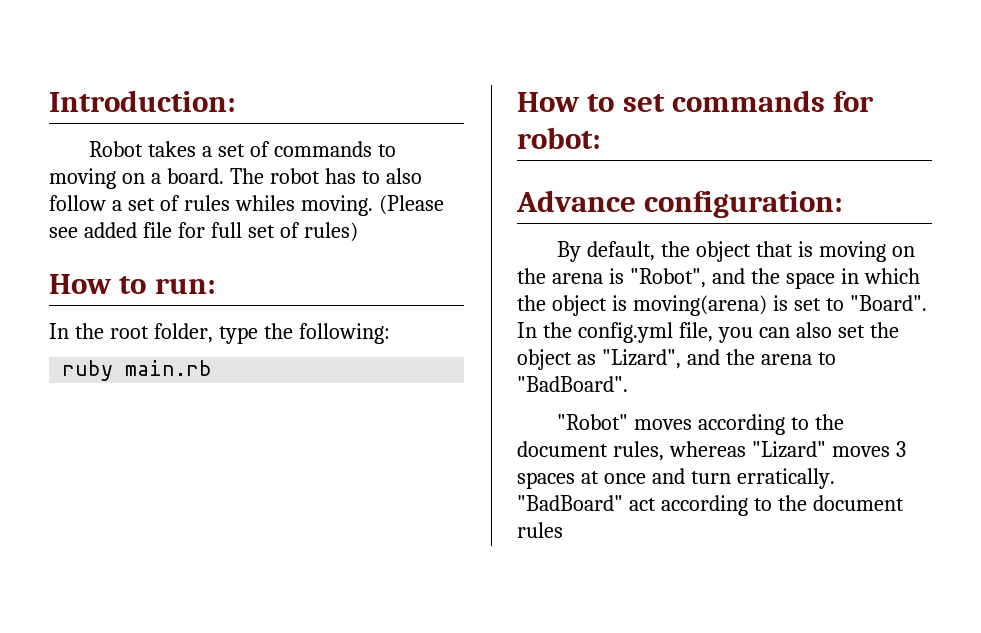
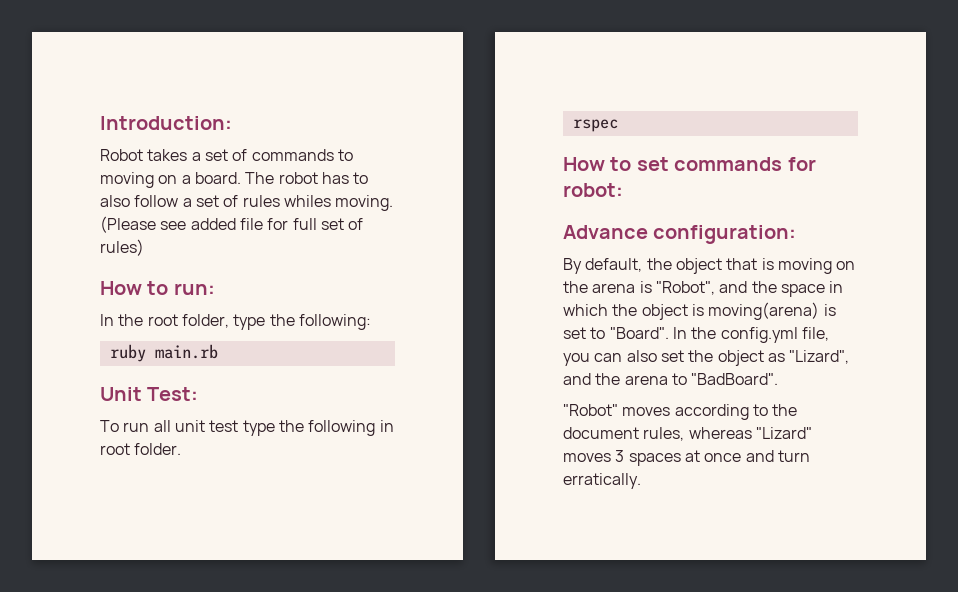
+ Unit Test:
+ To run all unit test type the following in root folder.
+ rspec
- "BadBoard" act according to the document rules

